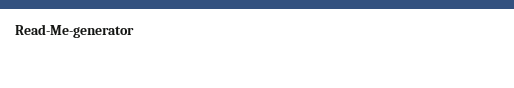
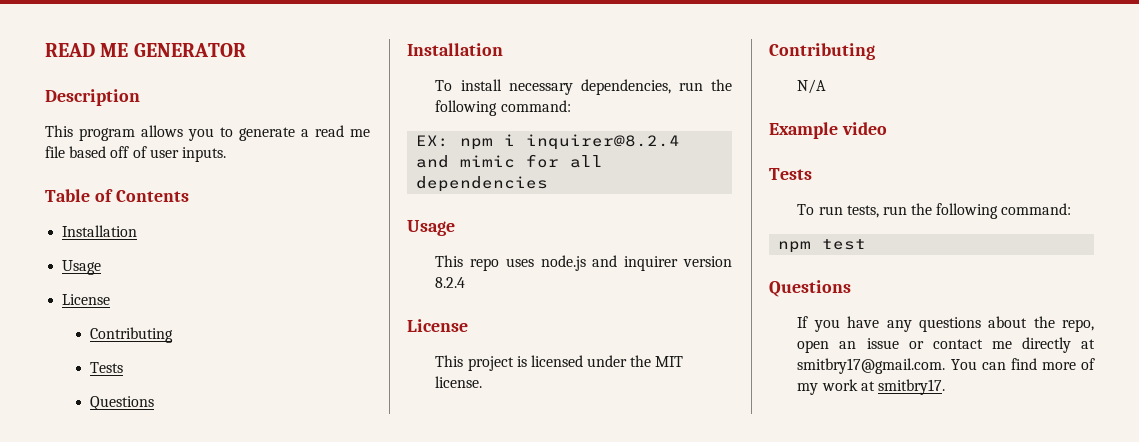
- Read-Me-generator
+ READ ME GENERATOR
+ Description
+ This program allows you to generate a read me file based off of user inputs.
+ Table of Contents
+ Installation
+ Usage
+ License
+ Contributing
+ Tests
+ Questions
+ Installation
+ To install necessary dependencies, run the following command:
+ EX: npm i inquirer@8.2.4 and mimic for all dependencies
+ Usage
+ This repo uses node.js and inquirer version 8.2.4
+ License
+ This project is licensed under the MIT license.
+ Contributing
+ N/A
+ Example video
+ Tests
+ To run tests, run the following command:
+ npm test
+ Questions
+ If you have any questions about the repo, open an issue or contact me directly at smitbry17@gmail.com. You can find more of my work at smitbry17.

